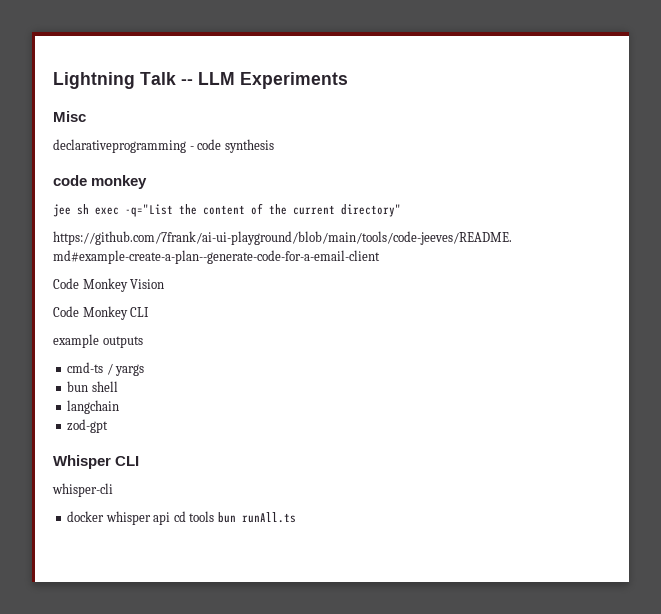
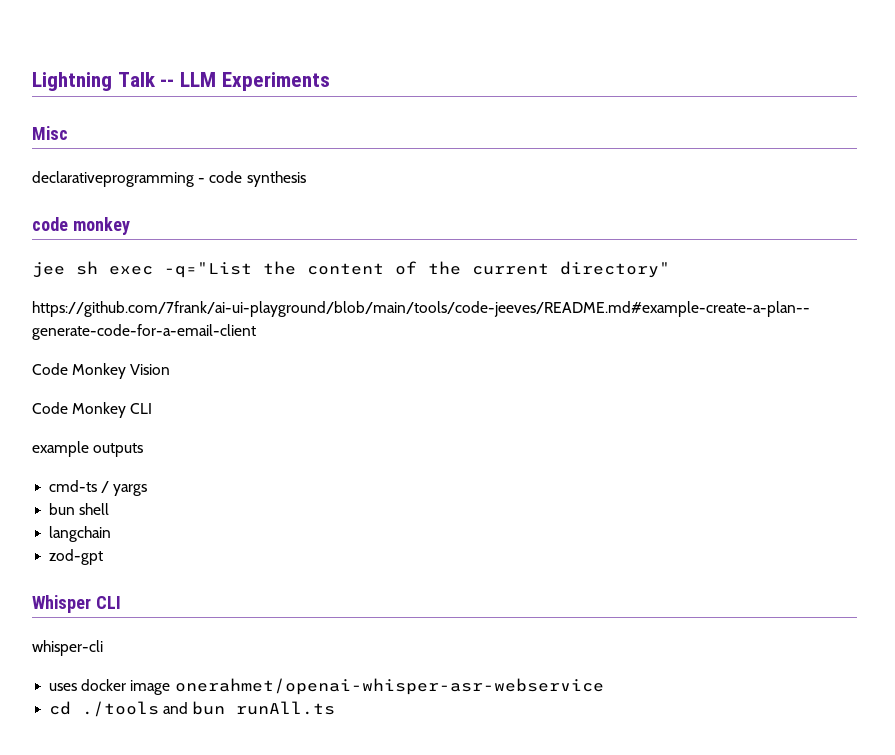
- docker whisper api cd tools bun runAll.ts
+ uses docker image onerahmet/openai-whisper-asr-webservice
+ cd ./tools and bun runAll.ts

